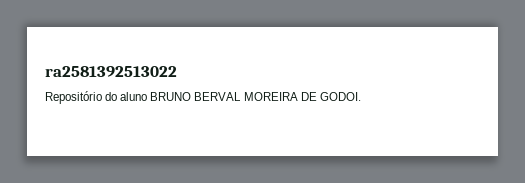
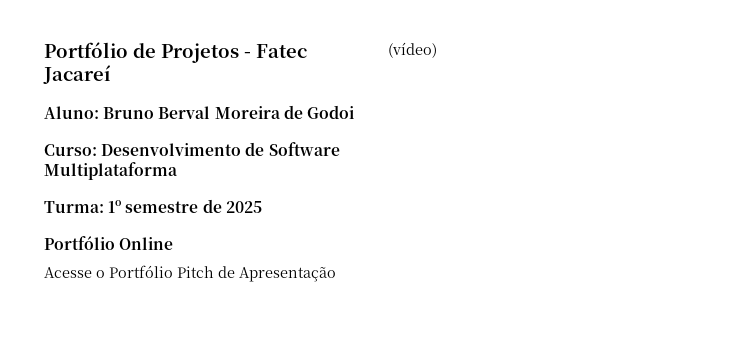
- ra2581392513022
- Repositório do aluno BRUNO BERVAL MOREIRA DE GODOI.
+ Portfólio de Projetos - Fatec Jacareí
+ Aluno: Bruno Berval Moreira de Godoi
+ Curso: Desenvolvimento de Software Multiplataforma
+ Turma: 1º semestre de 2025
+ Portfólio Online
+ Acesse o Portfólio Pitch de Apresentação (vídeo)

